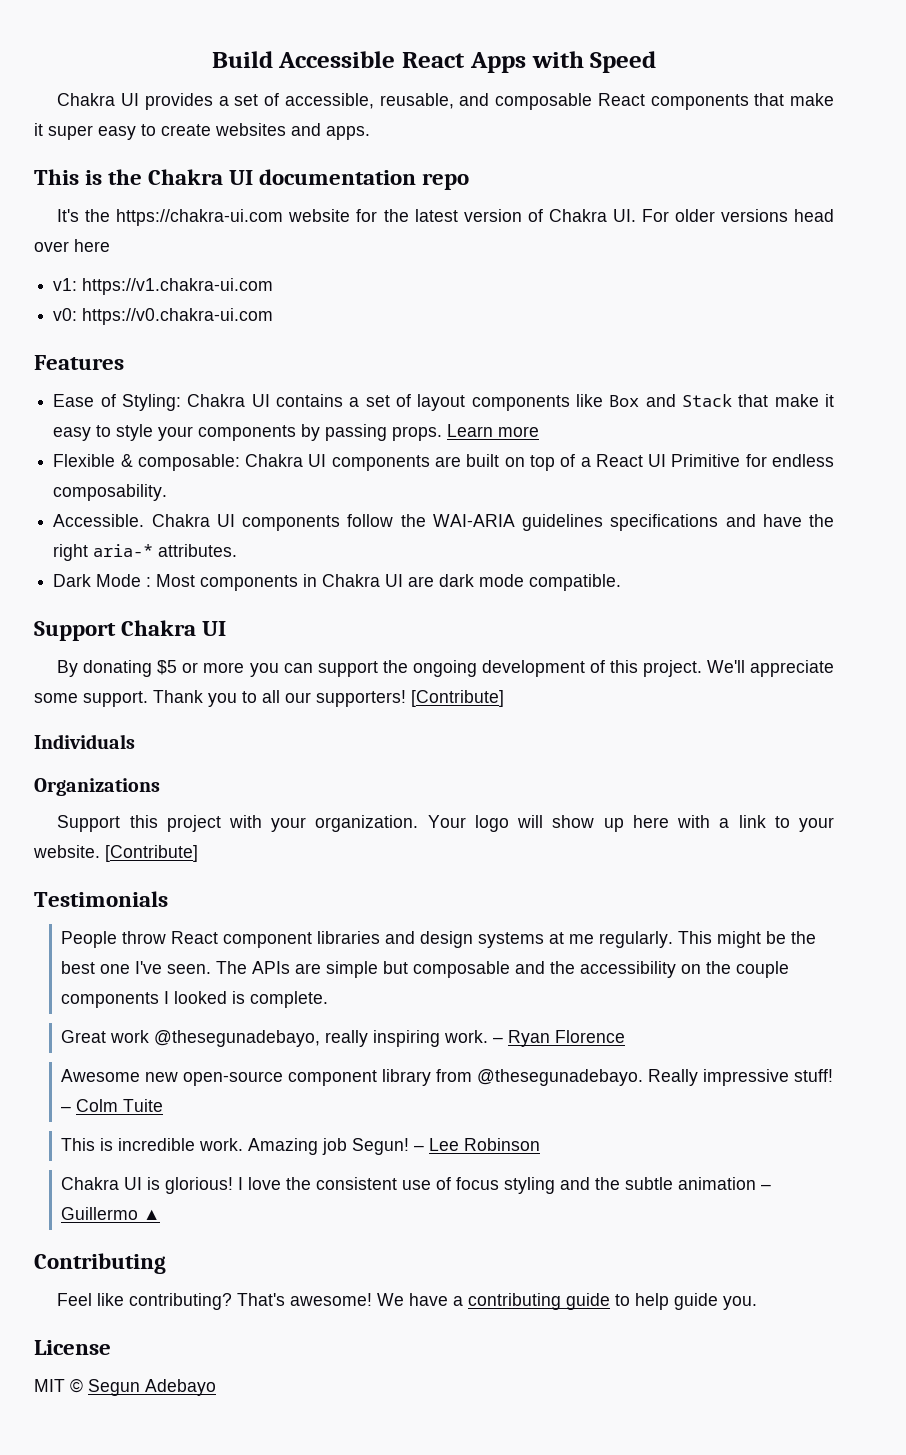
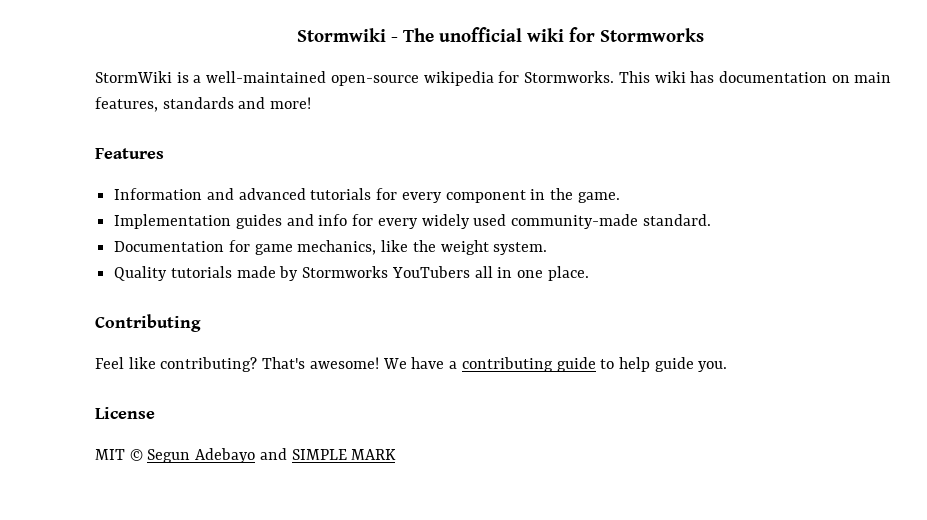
- Build Accessible React Apps with Speed
- Chakra UI provides a set of accessible, reusable, and composable React components that make it super easy to create websites and apps.
- This is the Chakra UI documentation repo
- It's the https://chakra-ui.com website for the latest version of Chakra UI. For older versions head over here
- v1: https://v1.chakra-ui.com
- v0: https://v0.chakra-ui.com
+ Stormwiki - The unofficial wiki for Stormworks
+ StormWiki is a well-maintained open-source wikipedia for Stormworks. This wiki has documentation on main features, standards and more!
  Features
- Ease of Styling: Chakra UI contains a set of layout components like Box and Stack that make it easy to style your components by passing props. Learn more
- Flexible & composable: Chakra UI components are built on top of a React UI Primitive for endless composability.
- Accessible. Chakra UI components follow the WAI-ARIA guidelines specifications and have the right aria-* attributes.
- Dark Mode : Most components in Chakra UI are dark mode compatible.
- Support Chakra UI
- By donating $5 or more you can support the ongoing development of this project. We'll appreciate some support. Thank you to all our supporters! [Contribute]
- Individuals
- Organizations
- Support this project with your organization. Your logo will show up here with a link to your website. [Contribute]
- Testimonials
- People throw React component libraries and design systems at me regularly. This might be the best one I've seen. The APIs are simple but composable and the accessibility on the couple components I looked is complete.
- Great work @thesegunadebayo, really inspiring work. – Ryan Florence
- Awesome new open-source component library from @thesegunadebayo. Really impressive stuff! – Colm Tuite
- This is incredible work. Amazing job Segun! – Lee Robinson
- Chakra UI is glorious! I love the consistent use of focus styling and the subtle animation – Guillermo ▲
+ Information and advanced tutorials for every component in the game.
+ Implementation guides and info for every widely used community-made standard.
+ Documentation for game mechanics, like the weight system.
+ Quality tutorials made by Stormworks YouTubers all in one place.
- MIT © Segun Adebayo
+ MIT © Segun Adebayo and SIMPLE MARK

